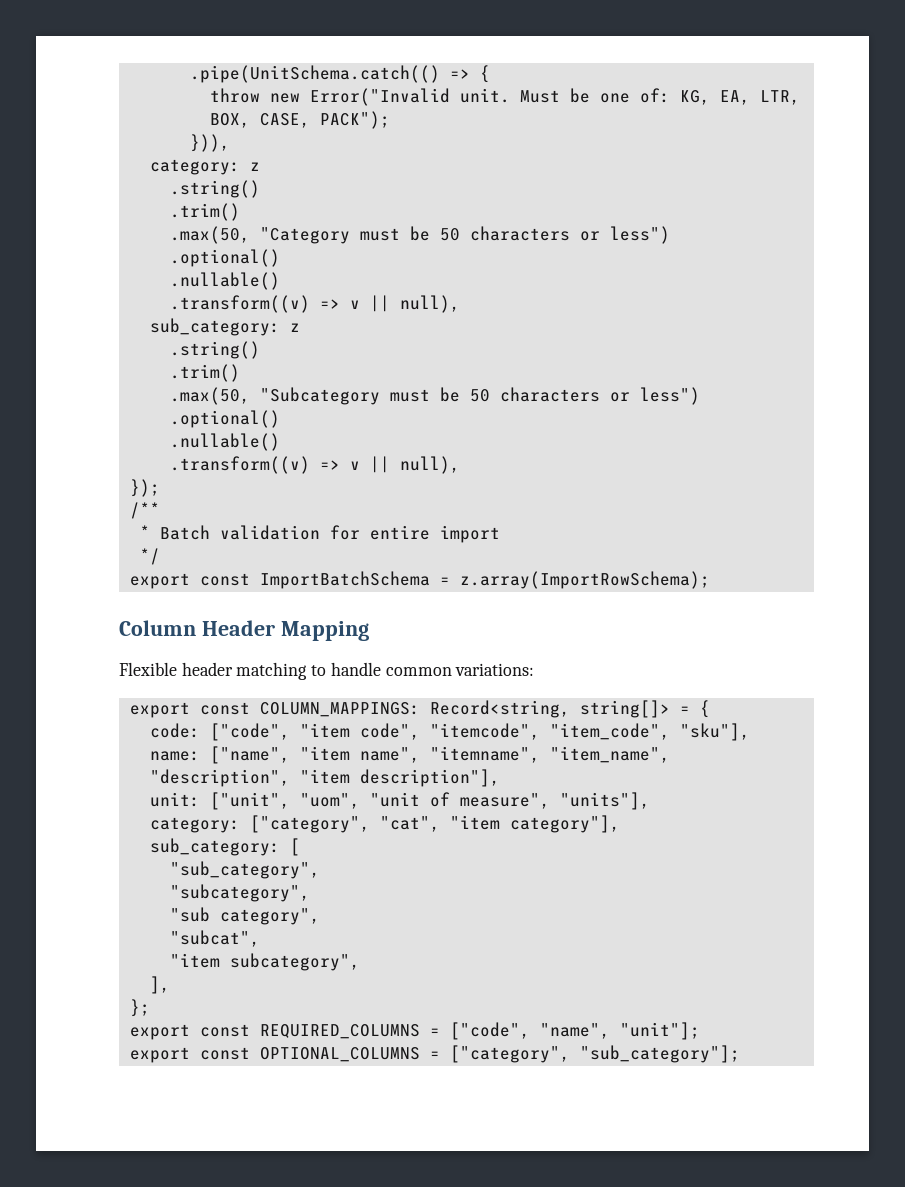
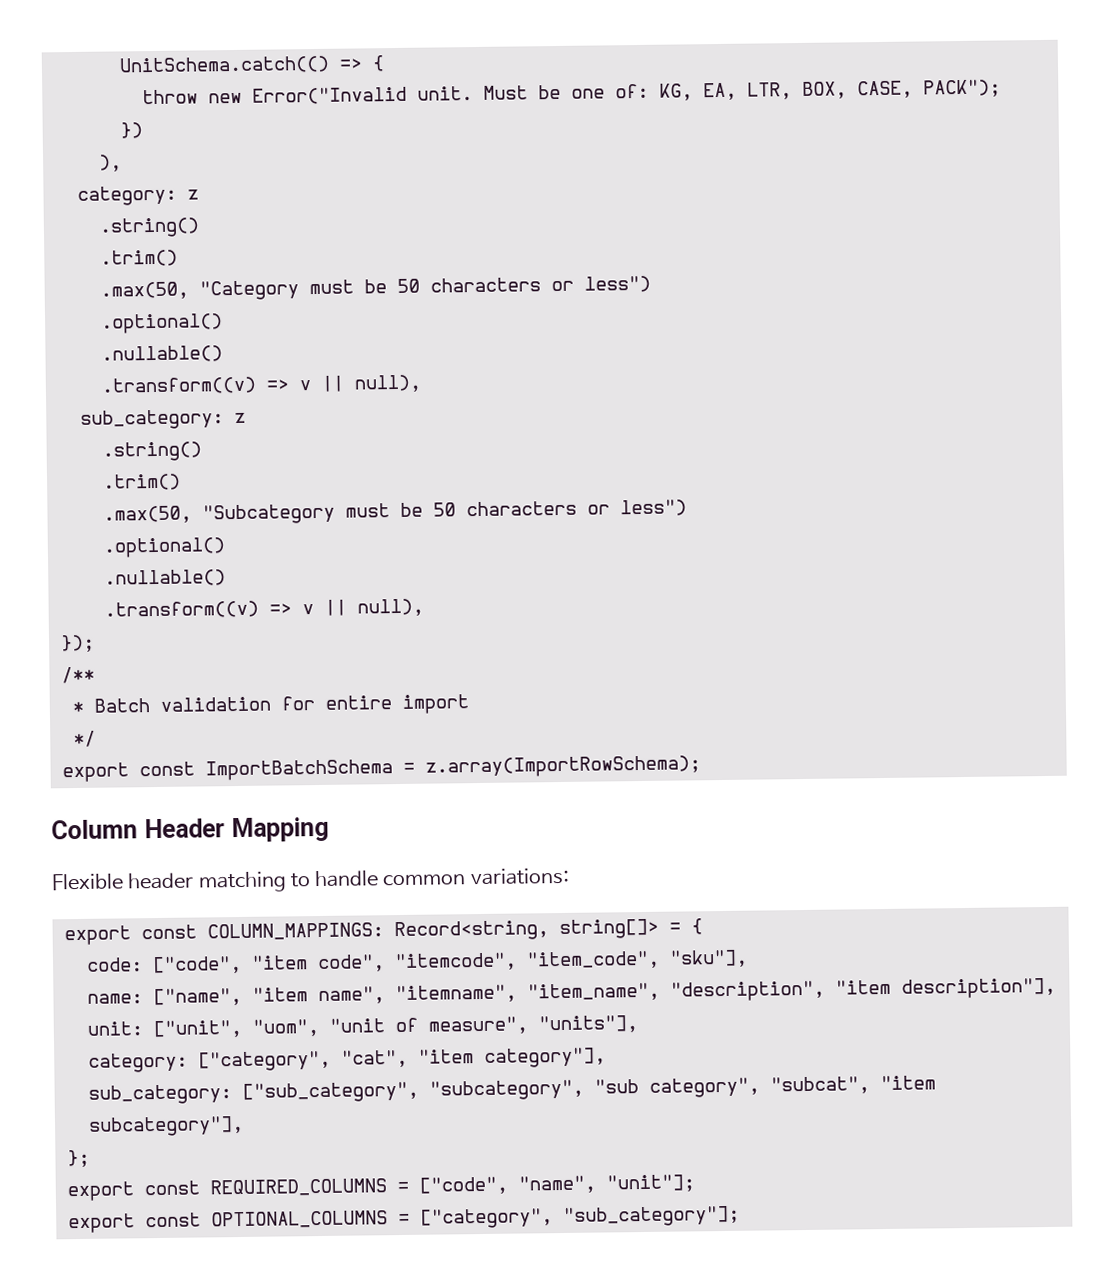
- .pipe(UnitSchema.catch(() => {
+ UnitSchema.catch(() => {
- })),
+ })
+ ),
- sub_category: [
- "sub_category",
- "subcategory",
- "sub category",
- "subcat",
- "item subcategory",
- ],
+ sub_category: ["sub_category", "subcategory", "sub category", "subcat", "item subcategory"],

